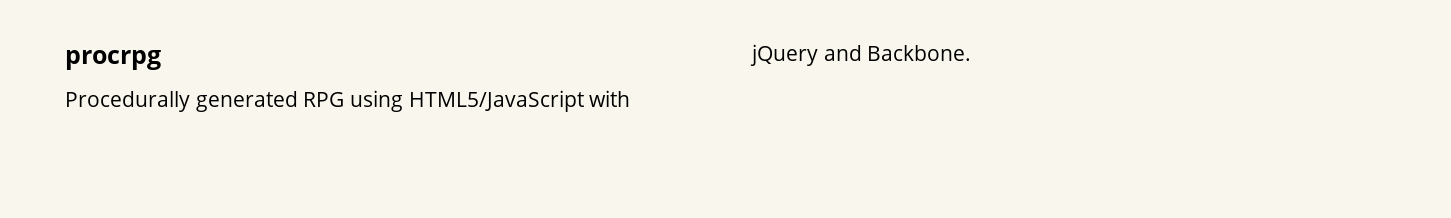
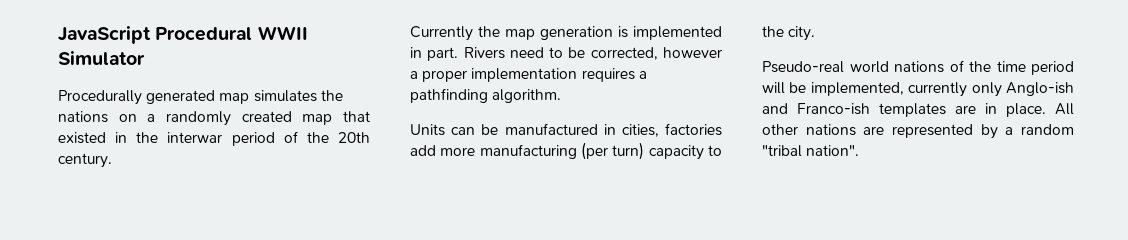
- procrpg
- Procedurally generated RPG using HTML5/JavaScript with jQuery and Backbone.
+ JavaScript Procedural WWII Simulator
+ Procedurally generated map simulates the nations on a randomly created map that existed in the interwar period of the 20th century.
+ Currently the map generation is implemented in part. Rivers need to be corrected, however a proper implementation requires a pathfinding algorithm.
+ Units can be manufactured in cities, factories add more manufacturing (per turn) capacity to the city.
+ Pseudo-real world nations of the time period will be implemented, currently only Anglo-ish and Franco-ish templates are in place. All other nations are represented by a random "tribal nation".

